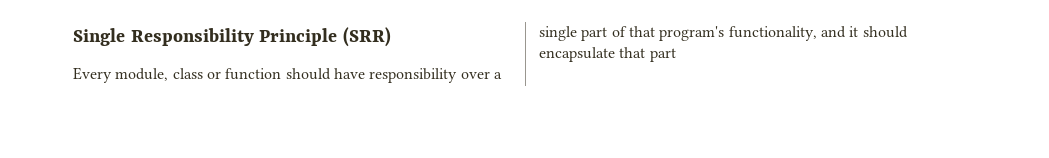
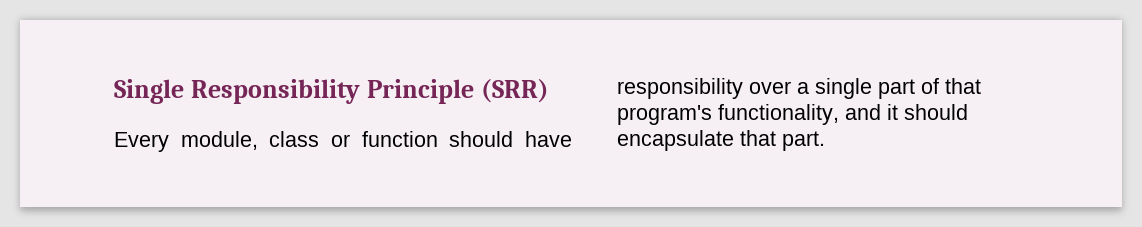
- Every module, class or function should have responsibility over a single part of that program's functionality, and it should encapsulate that part
+ Every module, class or function should have responsibility over a single part of that program's functionality, and it should encapsulate that part.

